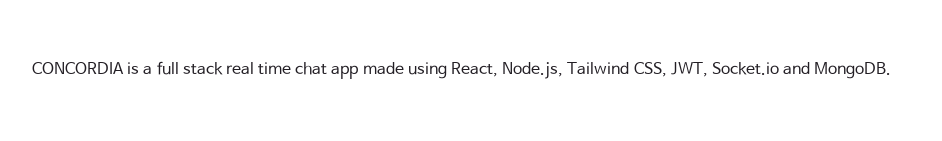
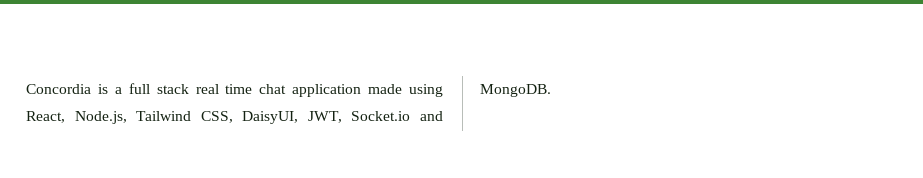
- CONCORDIA is a full stack real time chat app made using React, Node.js, Tailwind CSS, JWT, Socket.io and MongoDB.
+ Concordia is a full stack real time chat application made using React, Node.js, Tailwind CSS, DaisyUI, JWT, Socket.io and MongoDB.

